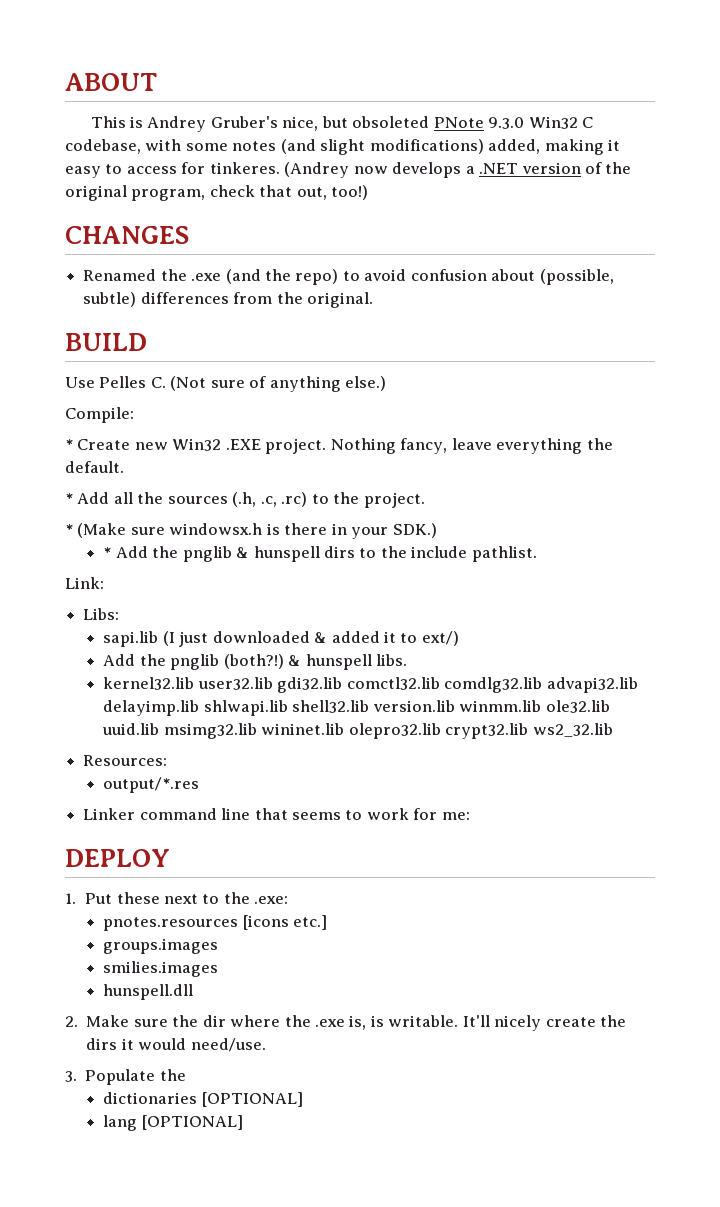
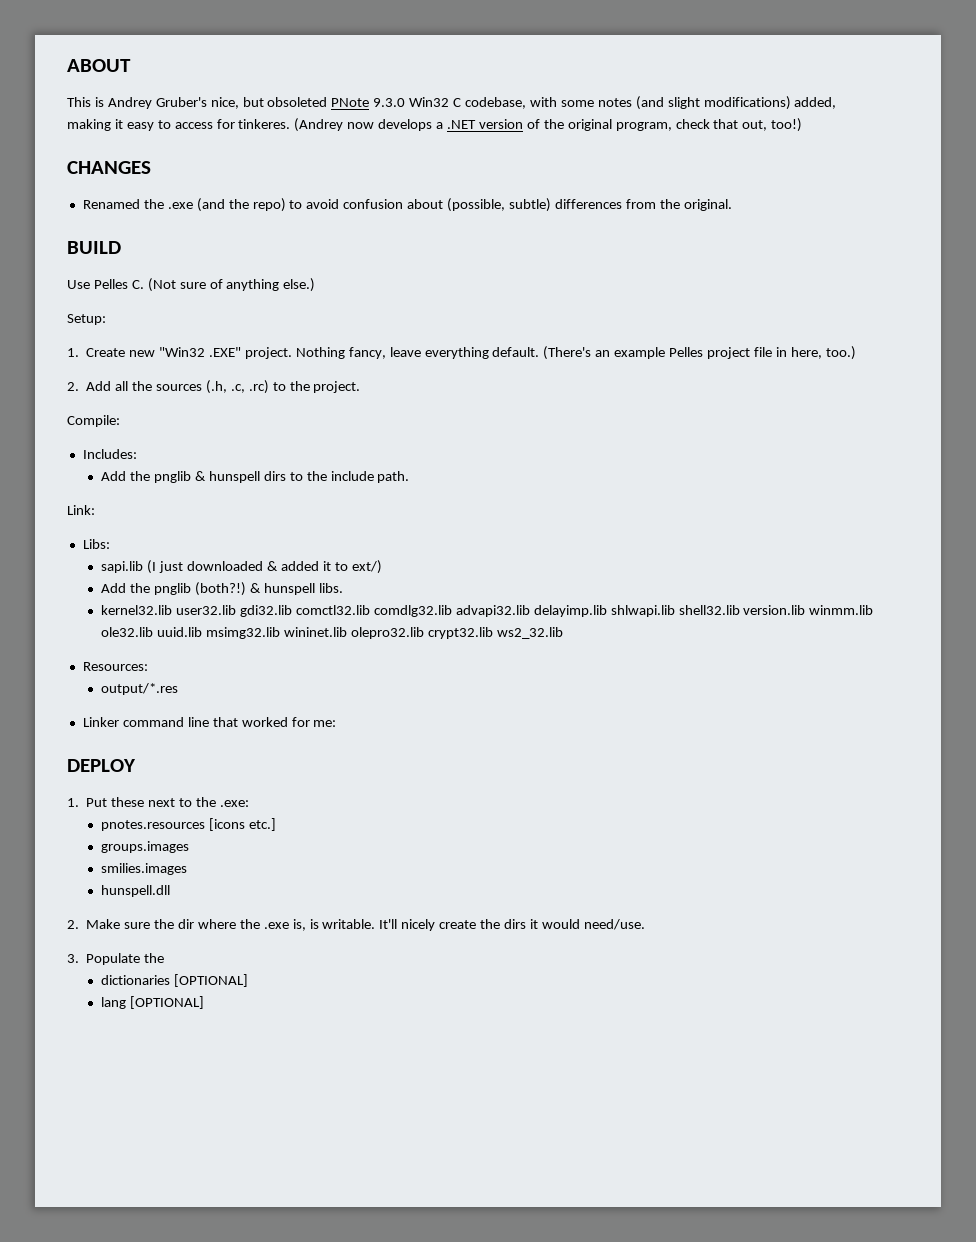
- Compile:
- * Create new Win32 .EXE project.
+ Setup:
+ 1. Create new "Win32 .EXE" project.
- Nothing fancy, leave everything the default.
- * Add all the sources (.h, .c, .rc) to the project.
+ Nothing fancy, leave everything default. (There's an example Pelles project file in here, too.)
+ 2. Add all the sources (.h, .c, .rc) to the project.
- * (Make sure windowsx.h is there in your SDK.)
- * Add the pnglib & hunspell dirs to the include pathlist.
+ Compile:
+ Includes:
+ Add the pnglib & hunspell dirs to the include path.
- Linker command line that seems to work for me:
+ Linker command line that worked for me:

